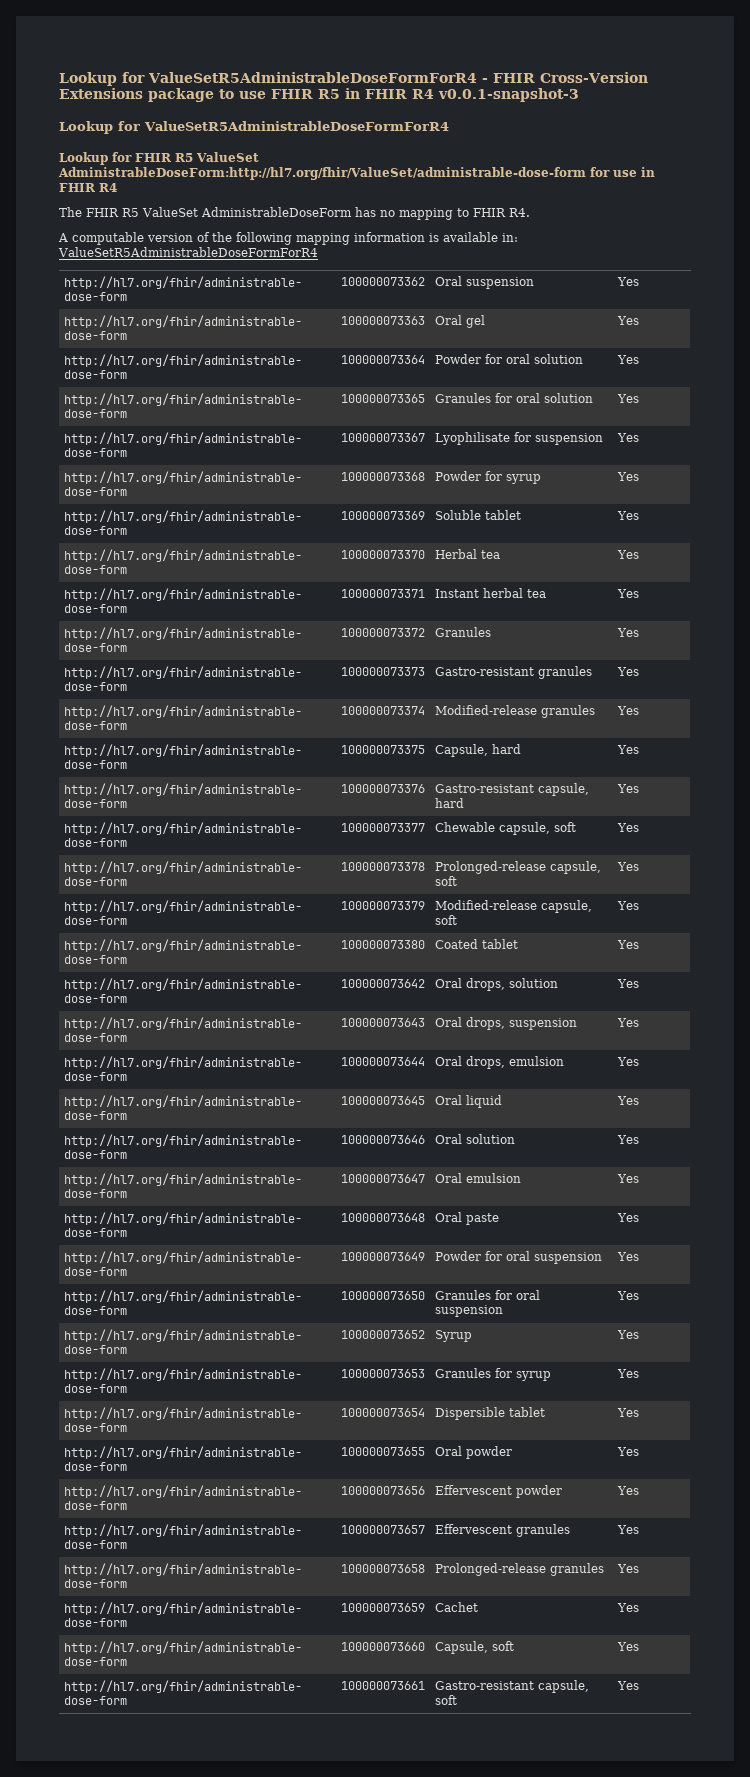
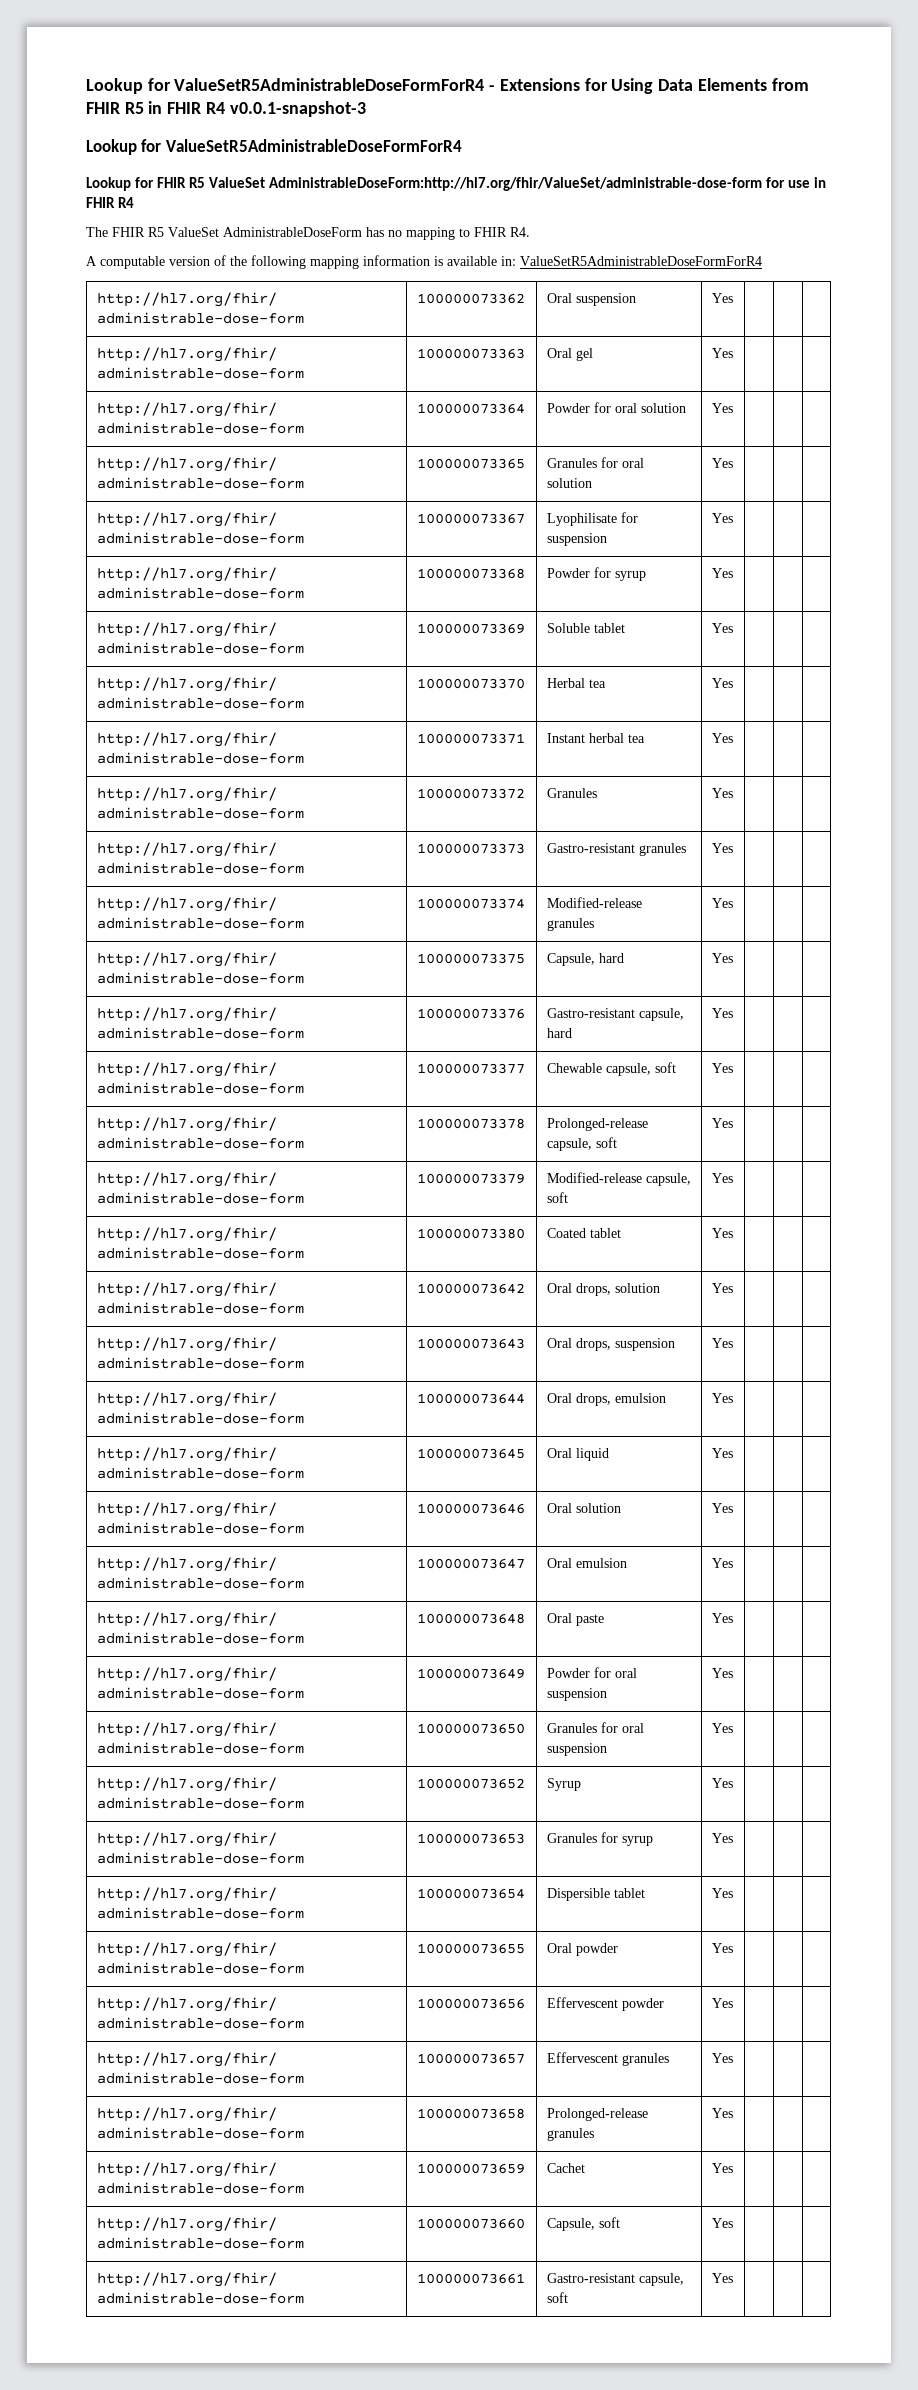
- Lookup for ValueSetR5AdministrableDoseFormForR4 - FHIR Cross-Version Extensions package to use FHIR R5 in FHIR R4 v0.0.1-snapshot-3
+ Lookup for ValueSetR5AdministrableDoseFormForR4 - Extensions for Using Data Elements from FHIR R5 in FHIR R4 v0.0.1-snapshot-3

